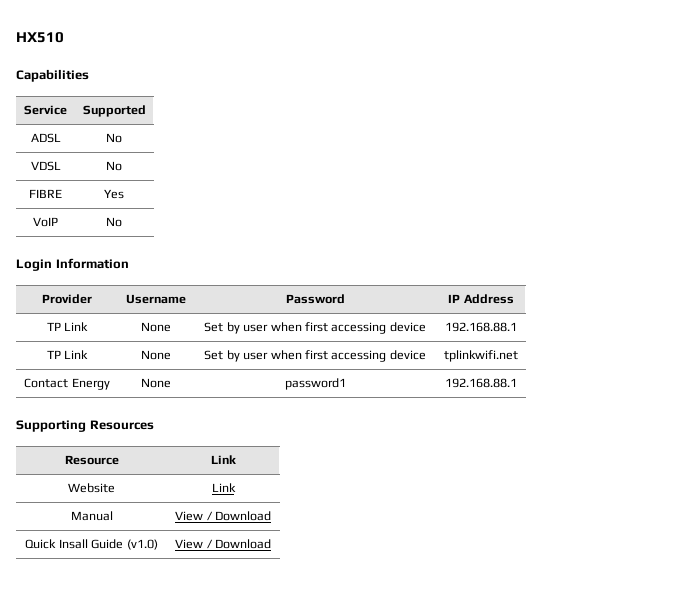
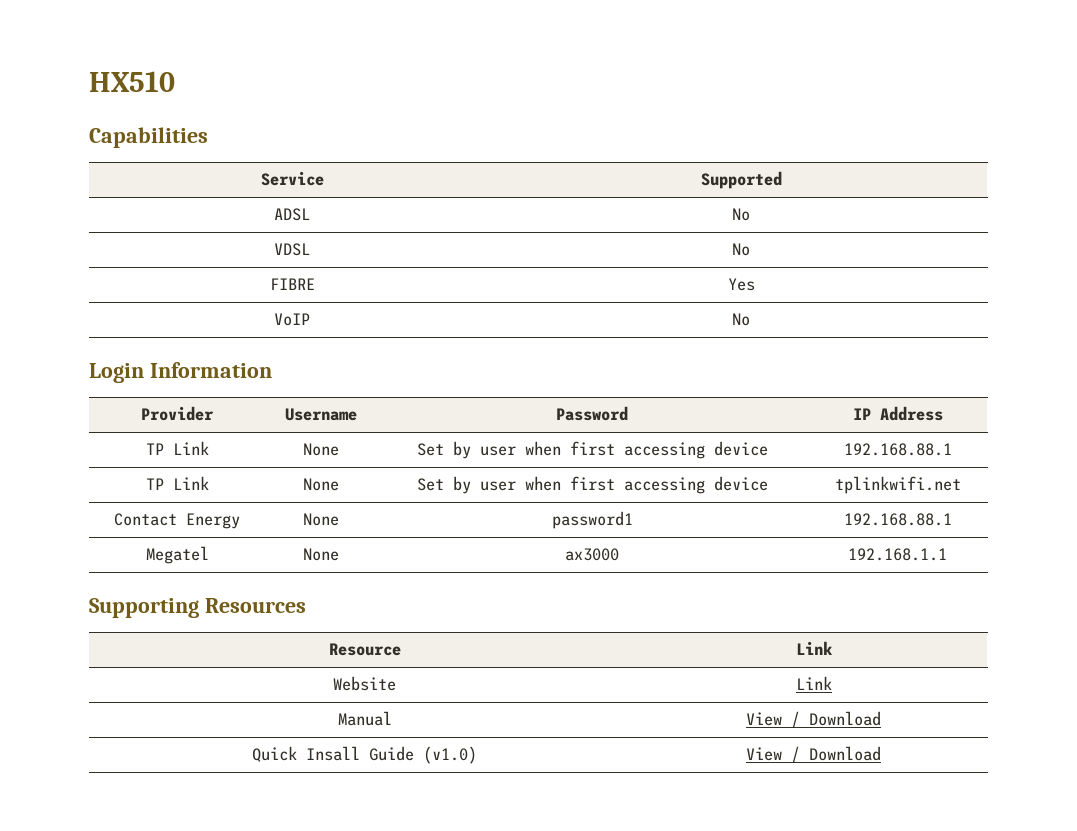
+ Megatel | None | ax3000 | 192.168.1.1

